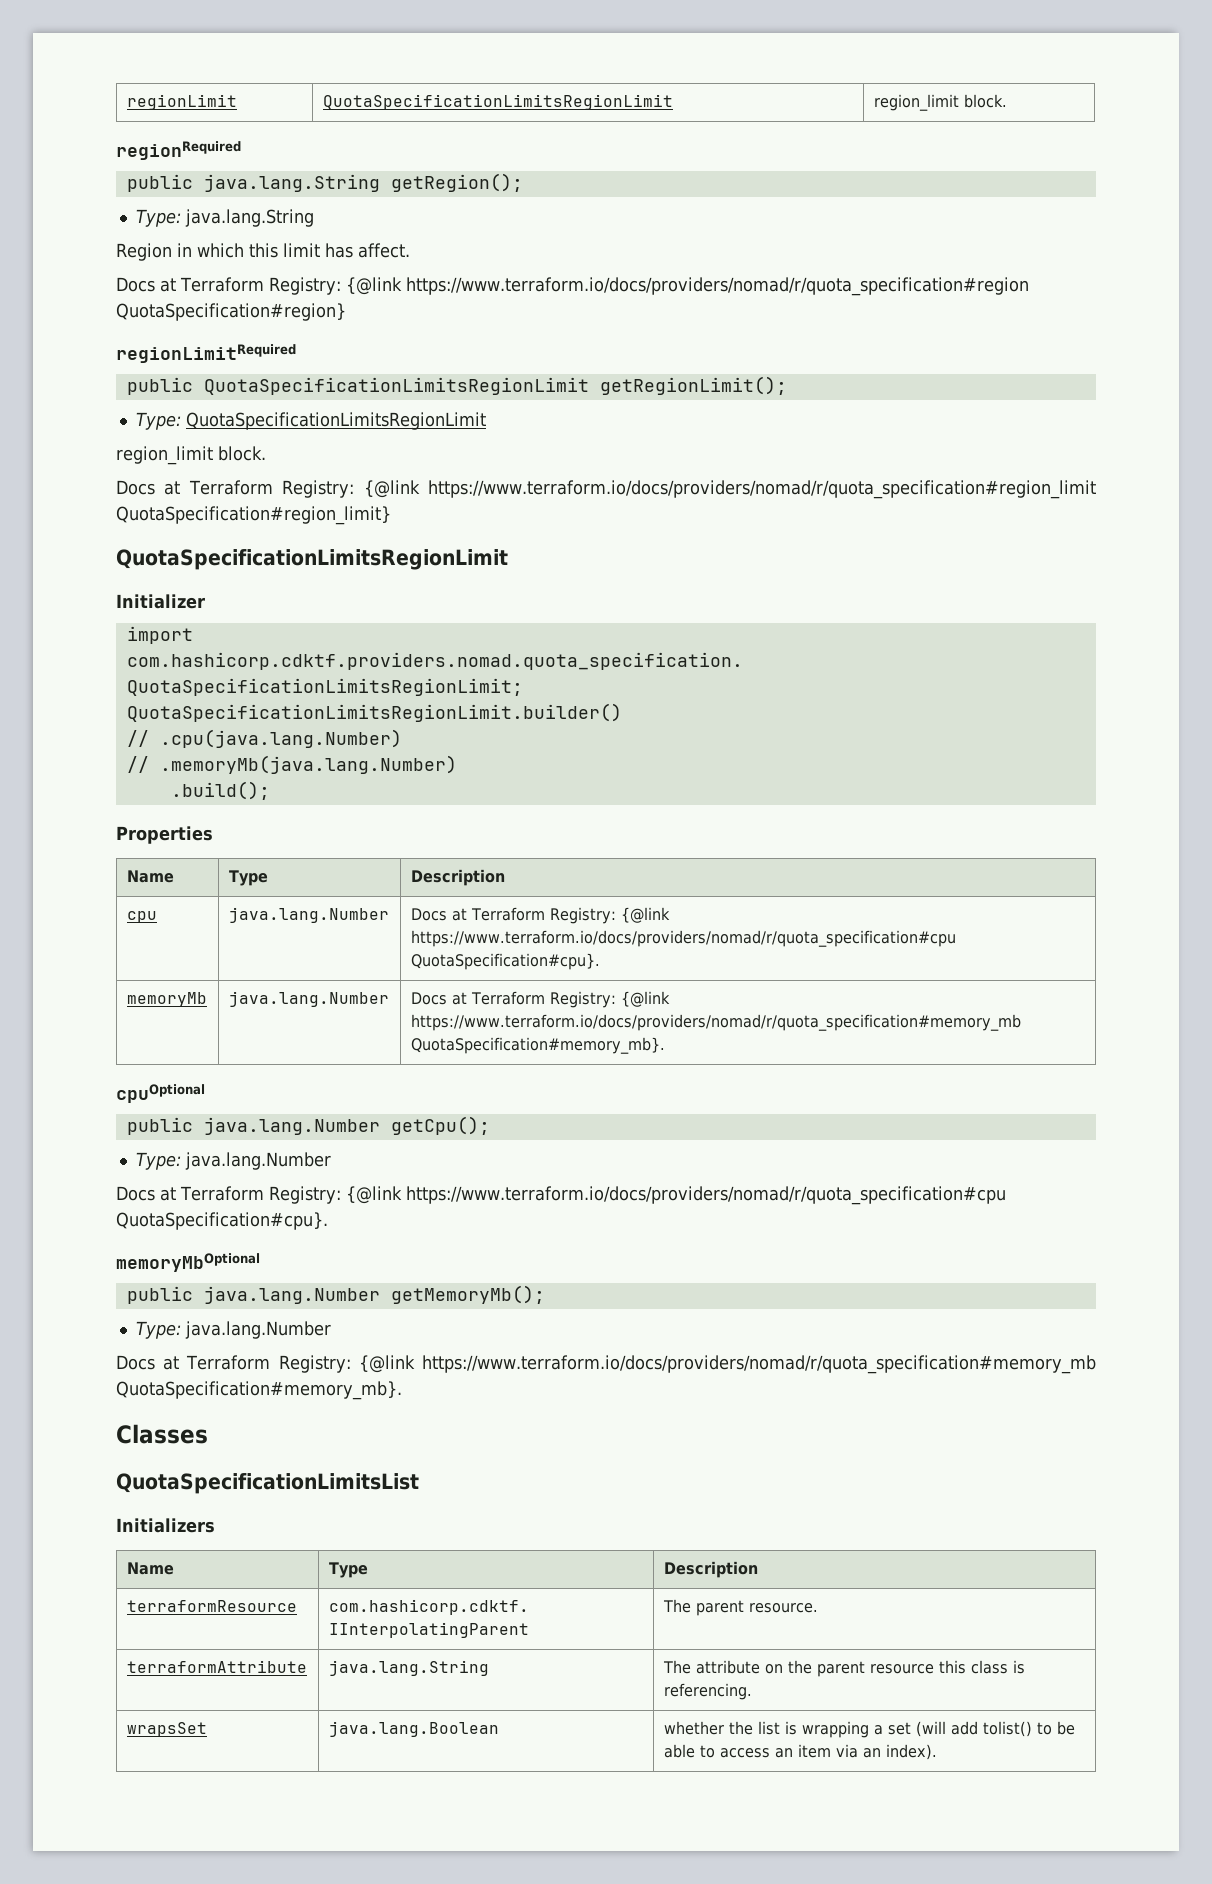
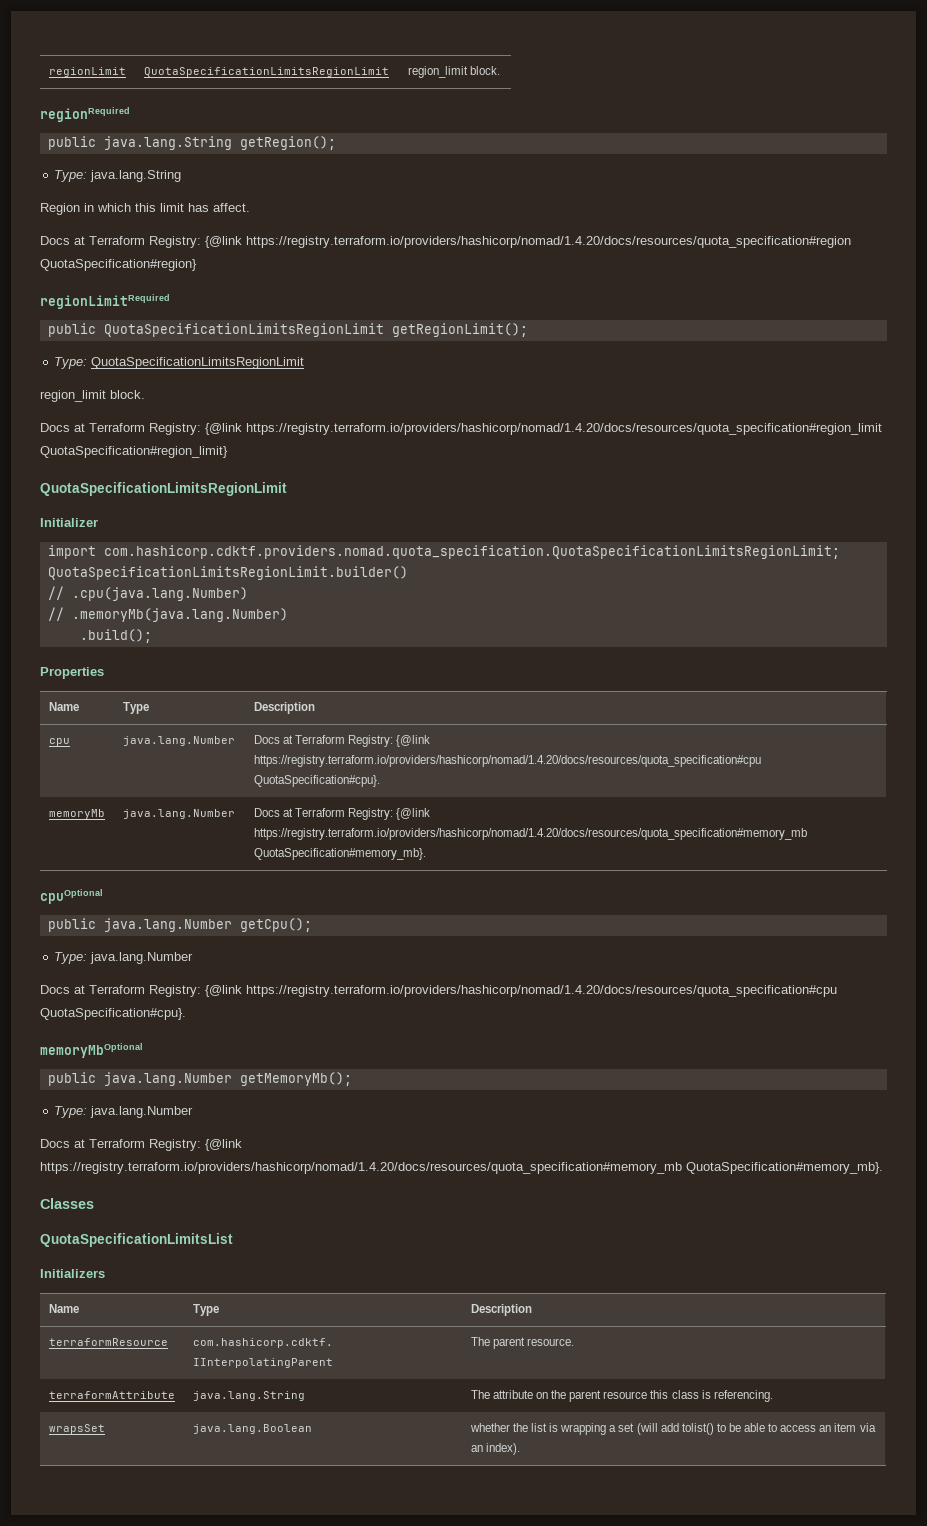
- Docs at Terraform Registry: {@link https://www.terraform.io/docs/providers/nomad/r/quota_specification#region QuotaSpecification#region}
+ Docs at Terraform Registry: {@link https://registry.terraform.io/providers/hashicorp/nomad/1.4.20/docs/resources/quota_specification#region QuotaSpecification#region}
- Docs at Terraform Registry: {@link https://www.terraform.io/docs/providers/nomad/r/quota_specification#region_limit QuotaSpecification#region_limit}
+ Docs at Terraform Registry: {@link https://registry.terraform.io/providers/hashicorp/nomad/1.4.20/docs/resources/quota_specification#region_limit QuotaSpecification#region_limit}
- cpu | java.lang.Number | Docs at Terraform Registry: {@link https://www.terraform.io/docs/providers/nomad/r/quota_specification#cpu QuotaSpecification#cpu}.
+ cpu | java.lang.Number | Docs at Terraform Registry: {@link https://registry.terraform.io/providers/hashicorp/nomad/1.4.20/docs/resources/quota_specification#cpu QuotaSpecification#cpu}.
- memoryMb | java.lang.Number | Docs at Terraform Registry: {@link https://www.terraform.io/docs/providers/nomad/r/quota_specification#memory_mb QuotaSpecification#memory_mb}.
+ memoryMb | java.lang.Number | Docs at Terraform Registry: {@link https://registry.terraform.io/providers/hashicorp/nomad/1.4.20/docs/resources/quota_specification#memory_mb QuotaSpecification#memory_mb}.
  public java.lang.Number getCpu();
  Type: java.lang.Number
- Docs at Terraform Registry: {@link https://www.terraform.io/docs/providers/nomad/r/quota_specification#cpu QuotaSpecification#cpu}.
+ Docs at Terraform Registry: {@link https://registry.terraform.io/providers/hashicorp/nomad/1.4.20/docs/resources/quota_specification#cpu QuotaSpecification#cpu}.
  public java.lang.Number getMemoryMb();
  Type: java.lang.Number
- Docs at Terraform Registry: {@link https://www.terraform.io/docs/providers/nomad/r/quota_specification#memory_mb QuotaSpecification#memory_mb}.
+ Docs at Terraform Registry: {@link https://registry.terraform.io/providers/hashicorp/nomad/1.4.20/docs/resources/quota_specification#memory_mb QuotaSpecification#memory_mb}.

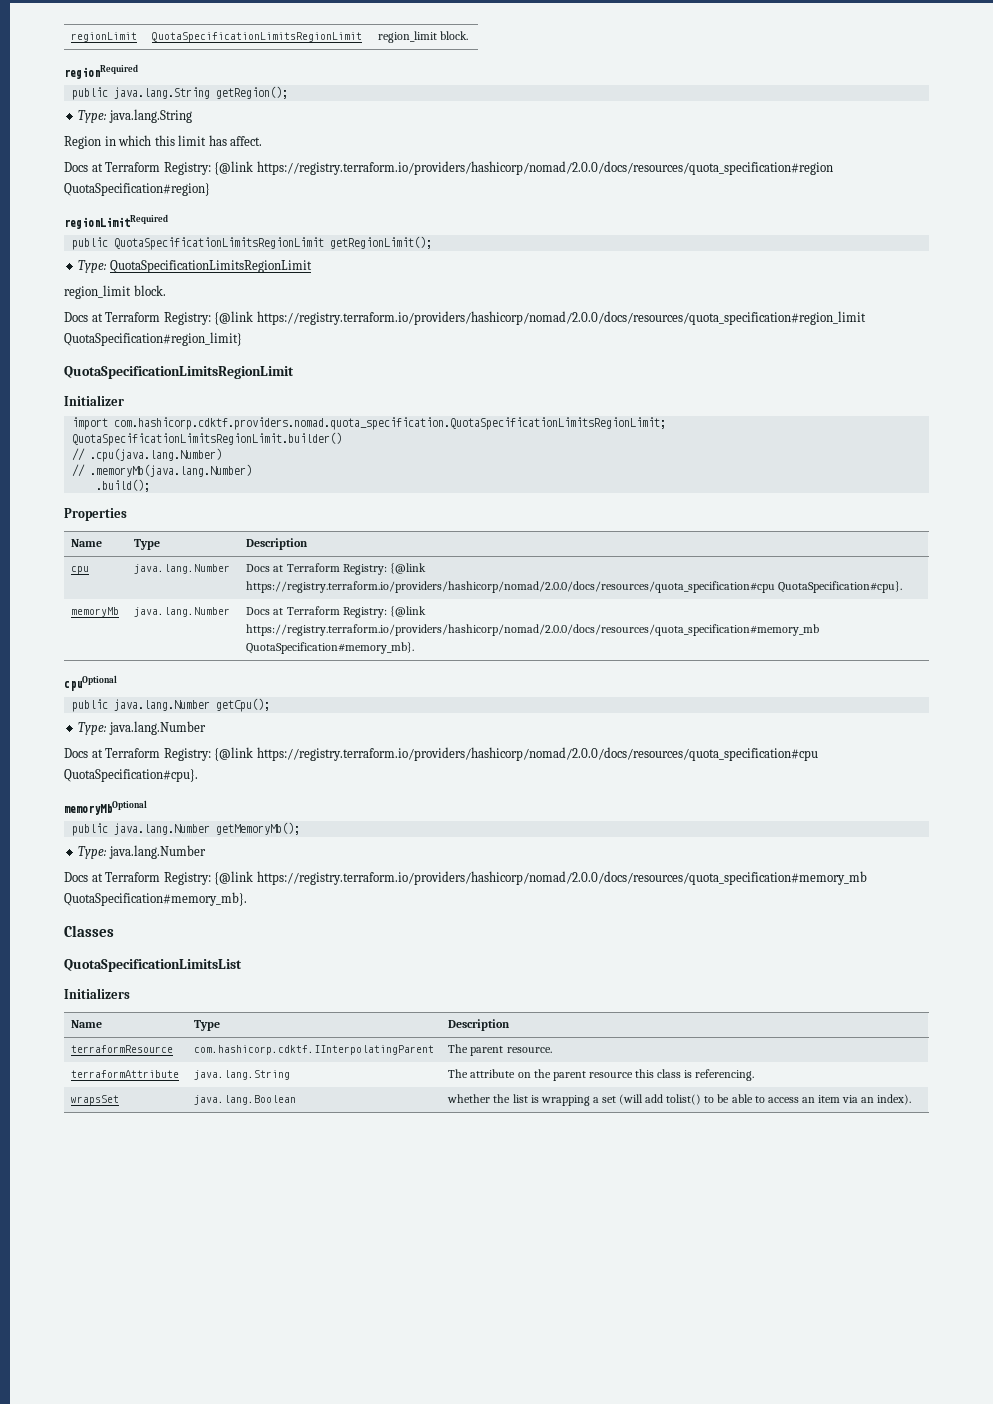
- Docs at Terraform Registry: {@link https://registry.terraform.io/providers/hashicorp/nomad/1.4.20/docs/resources/quota_specification#region QuotaSpecification#region}
+ Docs at Terraform Registry: {@link https://registry.terraform.io/providers/hashicorp/nomad/2.0.0/docs/resources/quota_specification#region QuotaSpecification#region}
- Docs at Terraform Registry: {@link https://registry.terraform.io/providers/hashicorp/nomad/1.4.20/docs/resources/quota_specification#region_limit QuotaSpecification#region_limit}
+ Docs at Terraform Registry: {@link https://registry.terraform.io/providers/hashicorp/nomad/2.0.0/docs/resources/quota_specification#region_limit QuotaSpecification#region_limit}
- cpu | java.lang.Number | Docs at Terraform Registry: {@link https://registry.terraform.io/providers/hashicorp/nomad/1.4.20/docs/resources/quota_specification#cpu QuotaSpecification#cpu}.
+ cpu | java.lang.Number | Docs at Terraform Registry: {@link https://registry.terraform.io/providers/hashicorp/nomad/2.0.0/docs/resources/quota_specification#cpu QuotaSpecification#cpu}.
- memoryMb | java.lang.Number | Docs at Terraform Registry: {@link https://registry.terraform.io/providers/hashicorp/nomad/1.4.20/docs/resources/quota_specification#memory_mb QuotaSpecification#memory_mb}.
+ memoryMb | java.lang.Number | Docs at Terraform Registry: {@link https://registry.terraform.io/providers/hashicorp/nomad/2.0.0/docs/resources/quota_specification#memory_mb QuotaSpecification#memory_mb}.
  public java.lang.Number getCpu();
  Type: java.lang.Number
- Docs at Terraform Registry: {@link https://registry.terraform.io/providers/hashicorp/nomad/1.4.20/docs/resources/quota_specification#cpu QuotaSpecification#cpu}.
+ Docs at Terraform Registry: {@link https://registry.terraform.io/providers/hashicorp/nomad/2.0.0/docs/resources/quota_specification#cpu QuotaSpecification#cpu}.
  public java.lang.Number getMemoryMb();
  Type: java.lang.Number
- Docs at Terraform Registry: {@link https://registry.terraform.io/providers/hashicorp/nomad/1.4.20/docs/resources/quota_specification#memory_mb QuotaSpecification#memory_mb}.
+ Docs at Terraform Registry: {@link https://registry.terraform.io/providers/hashicorp/nomad/2.0.0/docs/resources/quota_specification#memory_mb QuotaSpecification#memory_mb}.

